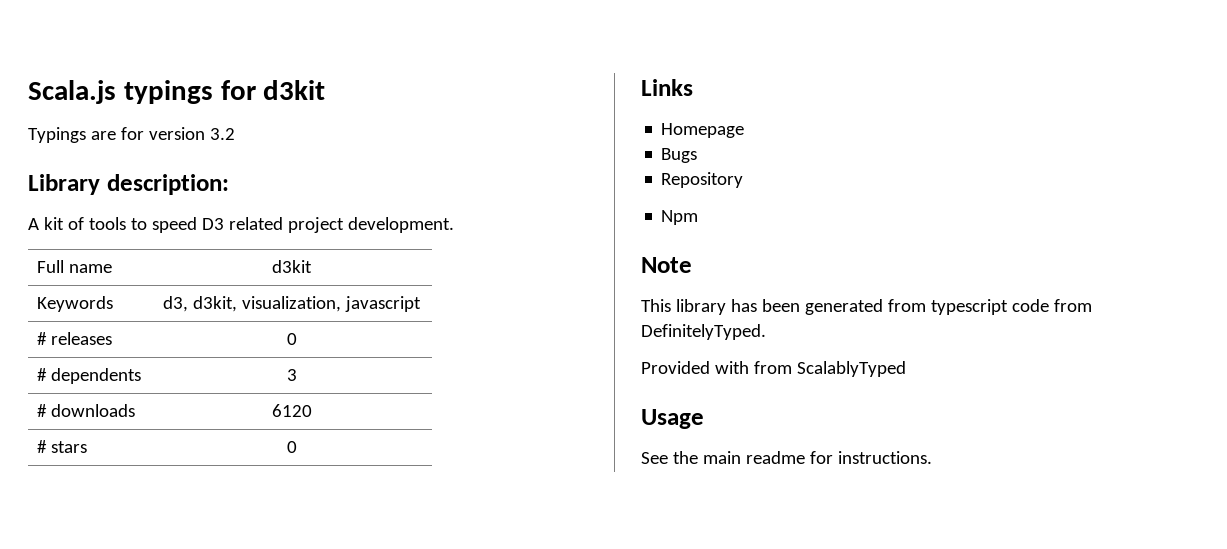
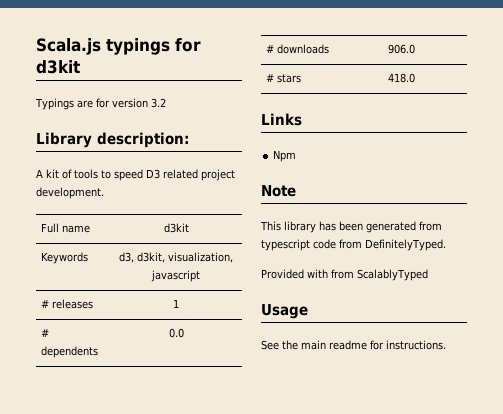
- # releases | 0
+ # releases | 1
- # dependents | 3
+ # dependents | 0.0
- # downloads | 6120
+ # downloads | 906.0
- # stars | 0
+ # stars | 418.0
- Homepage
- Bugs
- Repository

